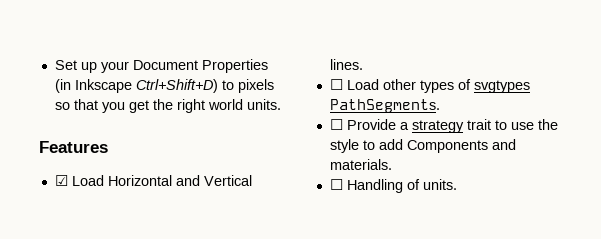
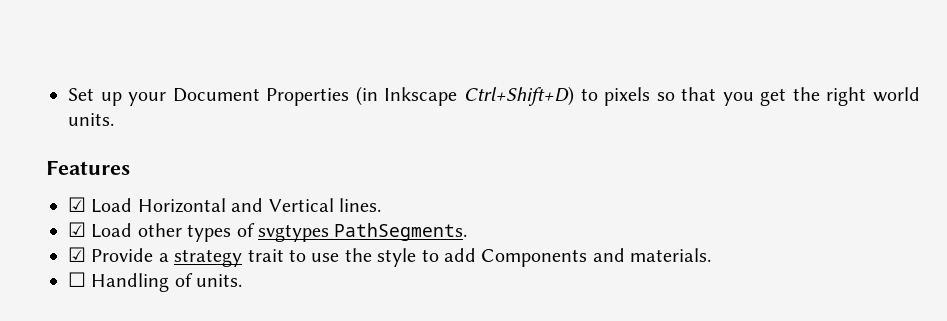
- ☐ Load other types of svgtypes PathSegments.
+ ☑ Load other types of svgtypes PathSegments.
- ☐ Provide a strategy trait to use the style to add Components and materials.
+ ☑ Provide a strategy trait to use the style to add Components and materials.

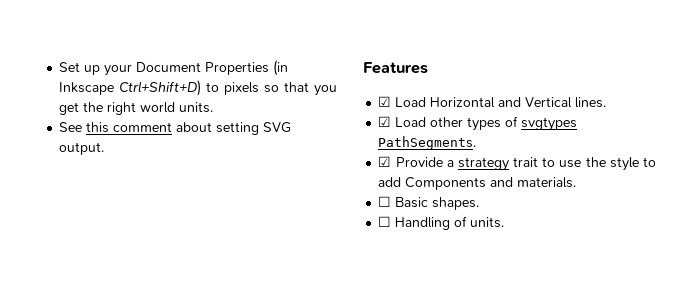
+ See this comment about setting SVG output.
+ ☐ Basic shapes.

